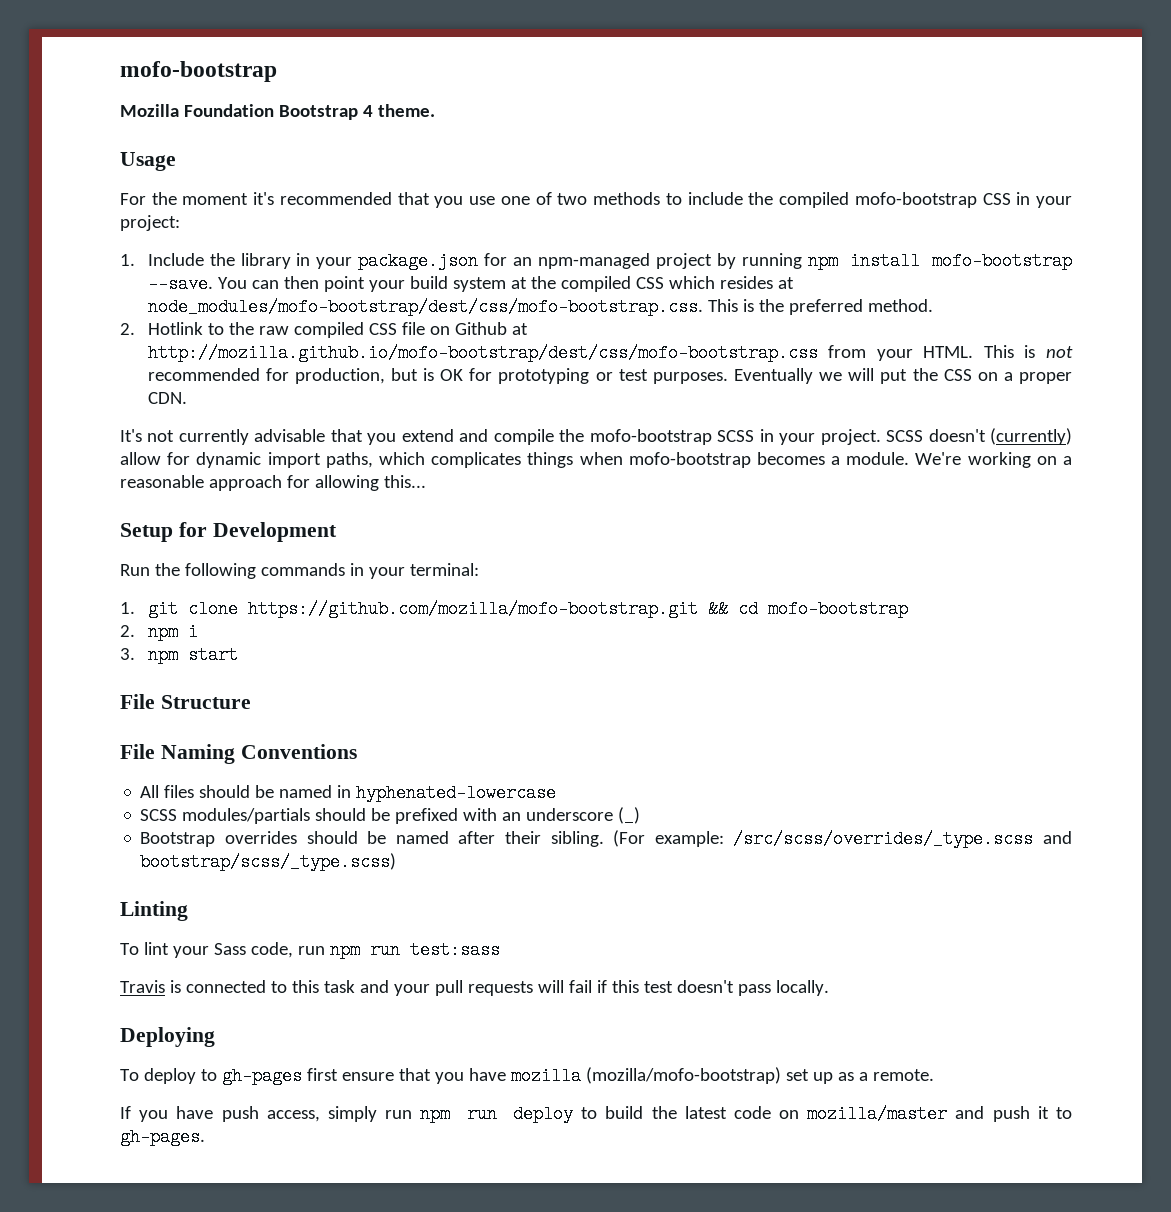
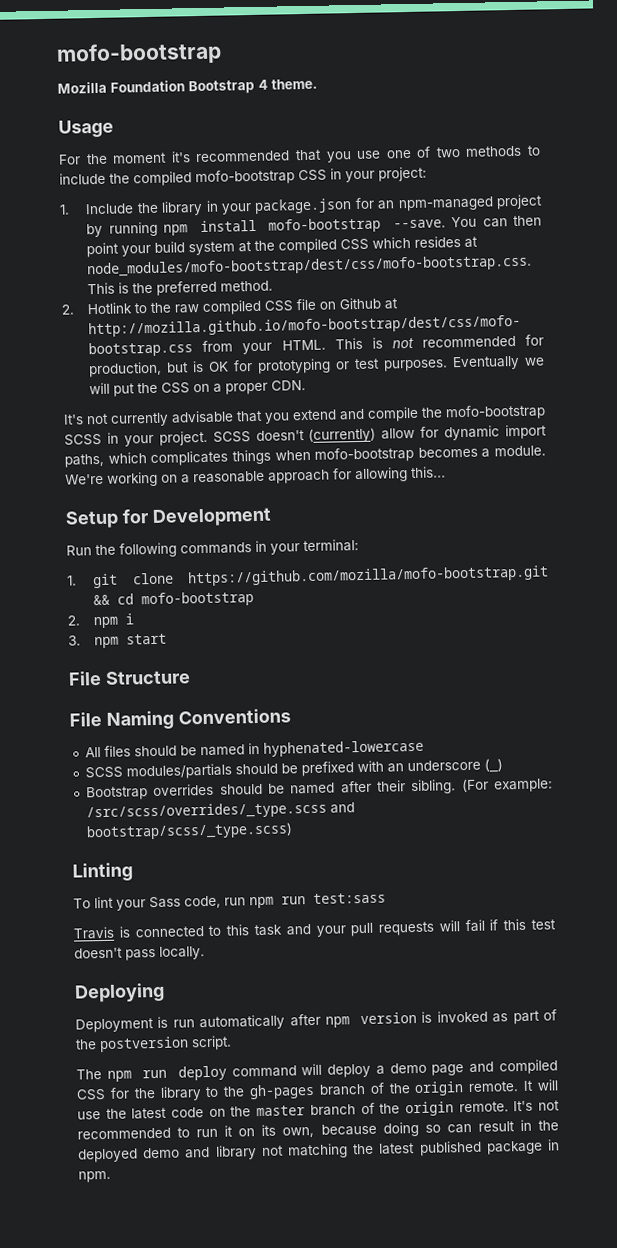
- To deploy to gh-pages first ensure that you have mozilla (mozilla/mofo-bootstrap) set up as a remote.
- If you have push access, simply run npm run deploy to build the latest code on mozilla/master and push it to gh-pages.
+ Deployment is run automatically after npm version is invoked as part of the postversion script.
+ The npm run deploy command will deploy a demo page and compiled CSS for the library to the gh-pages branch of the origin remote. It will use the latest code on the master branch of the origin remote. It's not recommended to run it on its own, because doing so can result in the deployed demo and library not matching the latest published package in npm.

